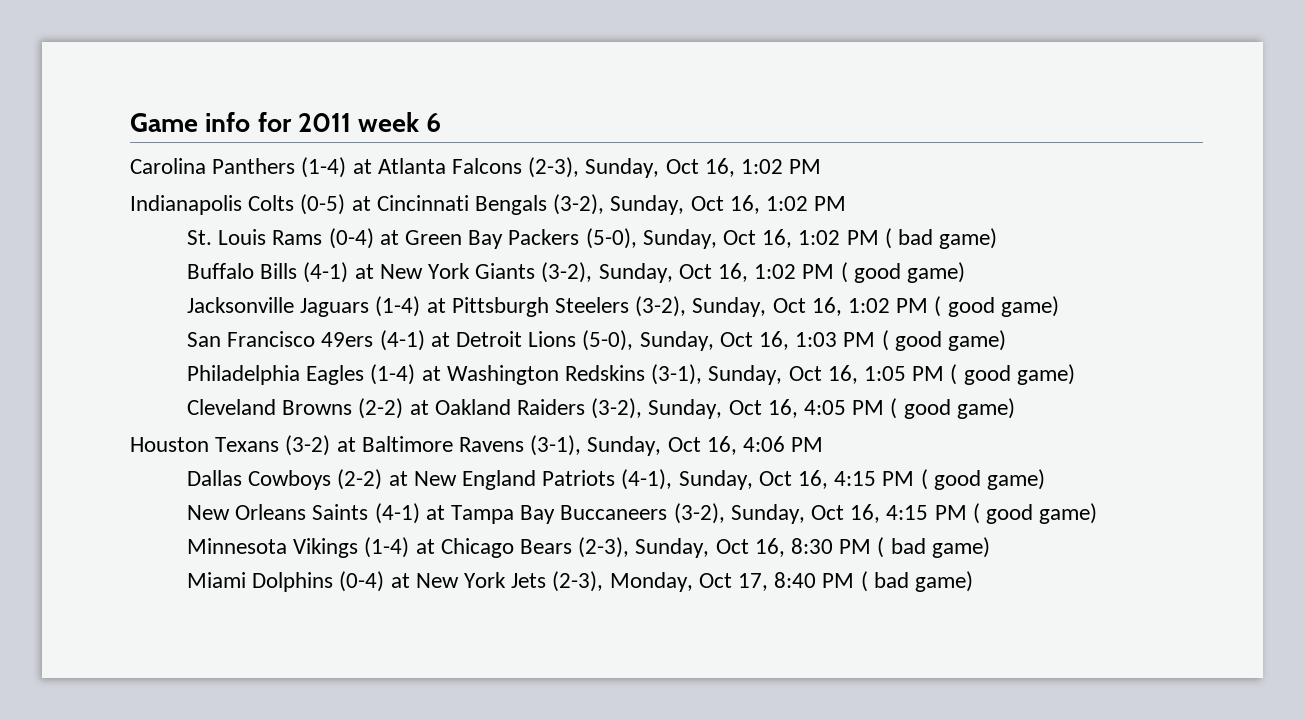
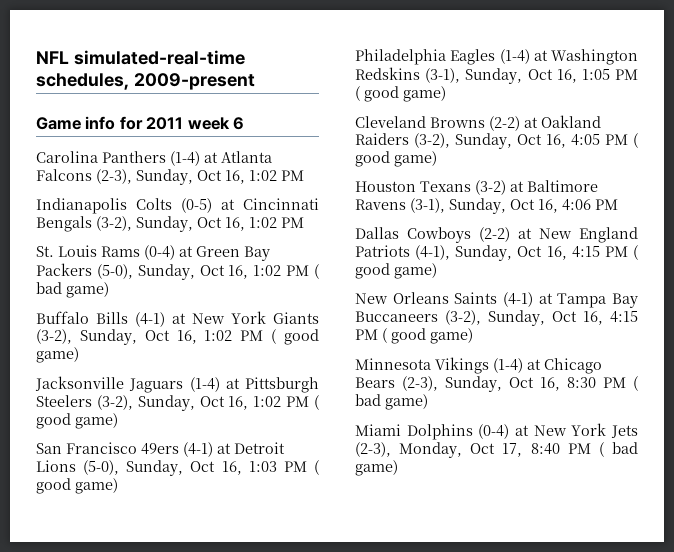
+ NFL simulated-real-time schedules, 2009-present

